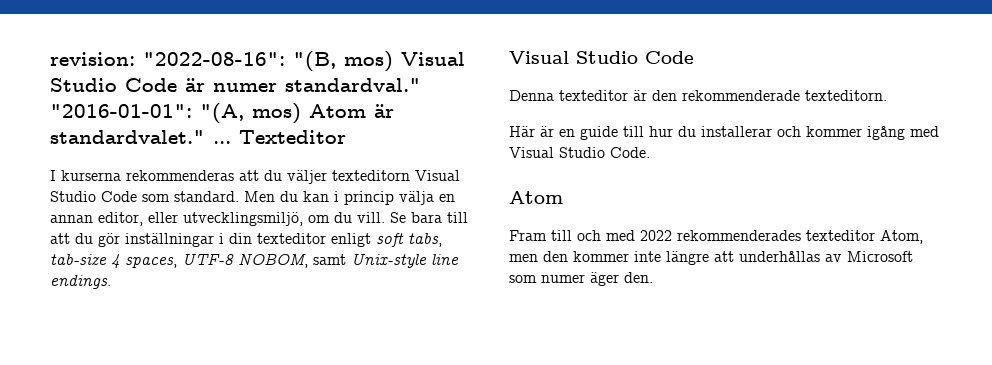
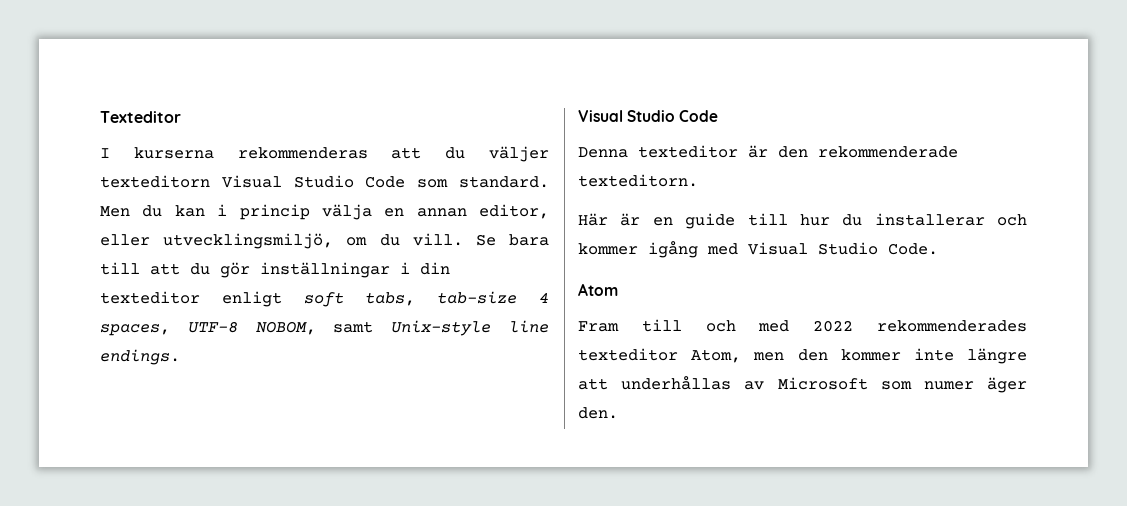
- revision: "2022-08-16": "(B, mos) Visual Studio Code är numer standardval." "2016-01-01": "(A, mos) Atom är standardvalet." ...

